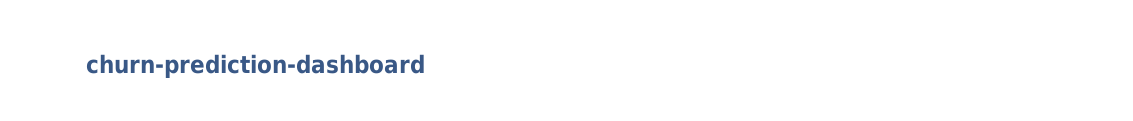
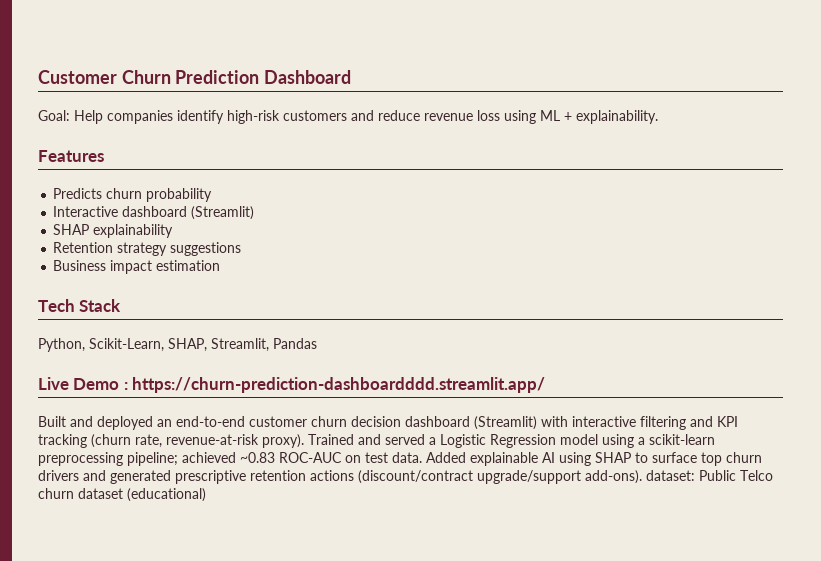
- churn-prediction-dashboard
+ Customer Churn Prediction Dashboard
+ Goal: Help companies identify high-risk customers and reduce revenue loss using ML + explainability.
+ Features
+ Predicts churn probability
+ Interactive dashboard (Streamlit)
+ SHAP explainability
+ Retention strategy suggestions
+ Business impact estimation
+ Tech Stack
+ Python, Scikit-Learn, SHAP, Streamlit, Pandas
+ Live Demo : https://churn-prediction-dashboardddd.streamlit.app/
+ Built and deployed an end-to-end customer churn decision dashboard (Streamlit) with interactive filtering and KPI tracking (churn rate, revenue-at-risk proxy). Trained and served a Logistic Regression model using a scikit-learn preprocessing pipeline; achieved ~0.83 ROC-AUC on test data. Added explainable AI using SHAP to surface top churn drivers and generated prescriptive retention actions (discount/contract upgrade/support add-ons). dataset: Public Telco churn dataset (educational)

